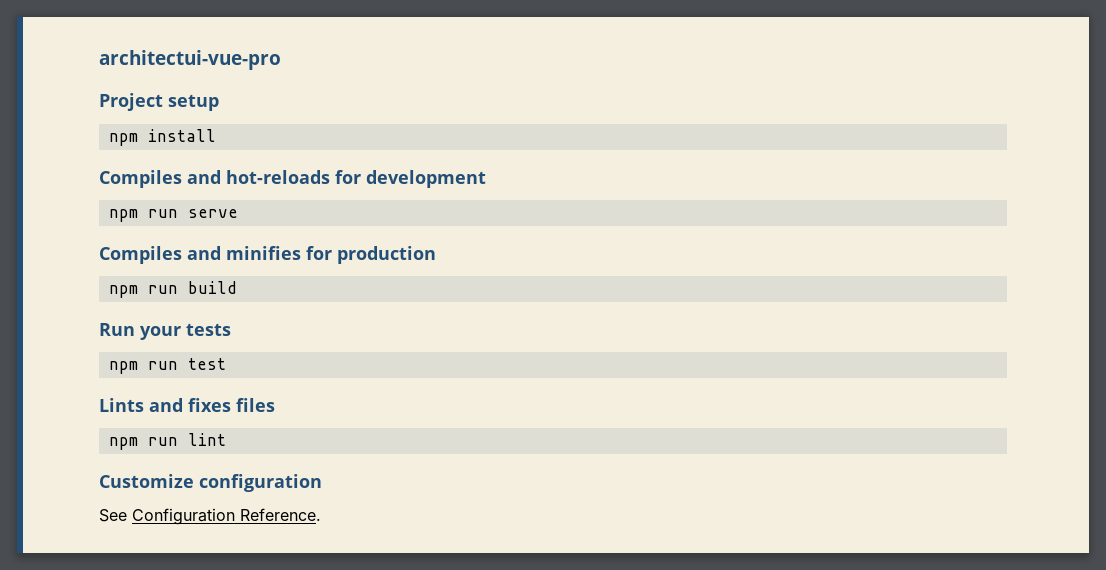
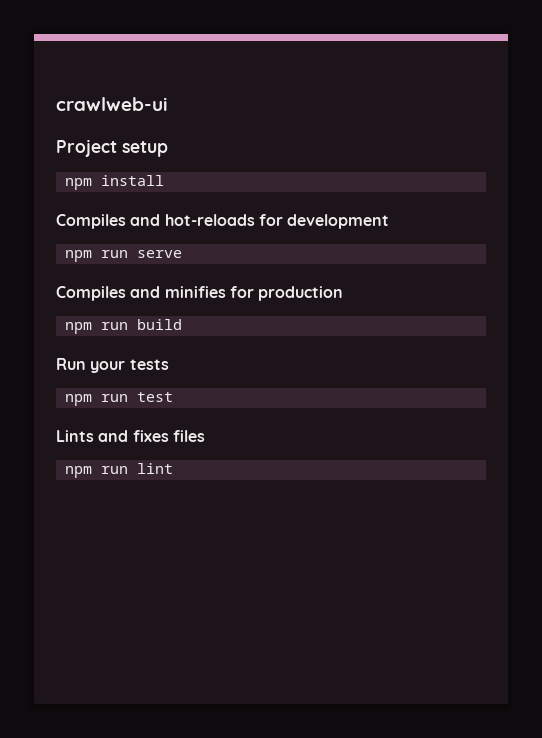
- architectui-vue-pro
+ crawlweb-ui
- Customize configuration
- See Configuration Reference.

